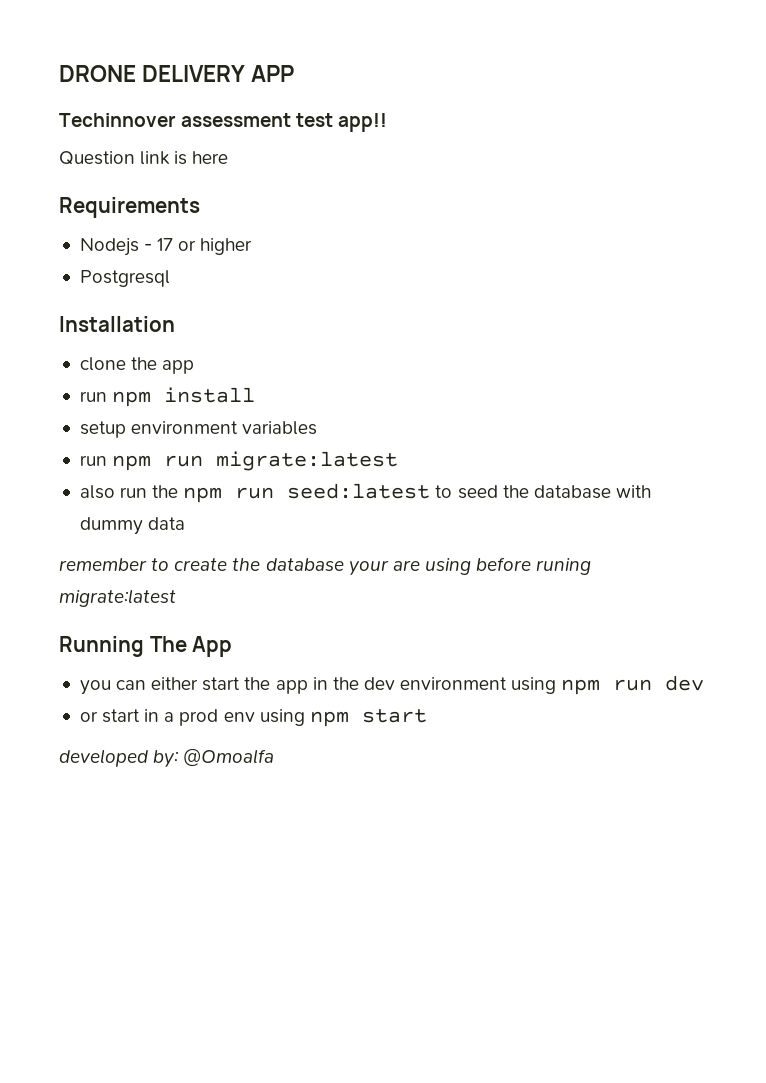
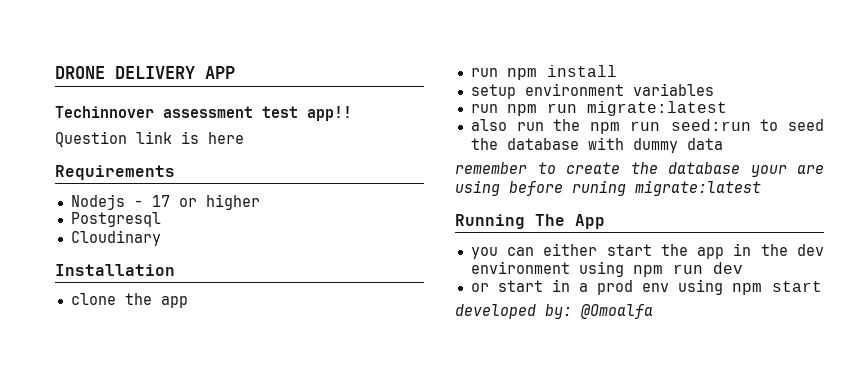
+ Cloudinary
- also run the npm run seed:latest to seed the database with dummy data
+ also run the npm run seed:run to seed the database with dummy data

